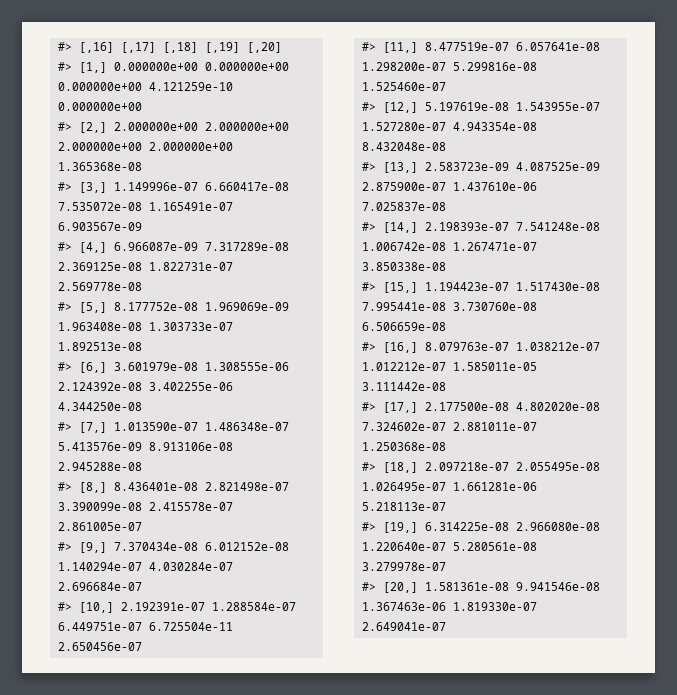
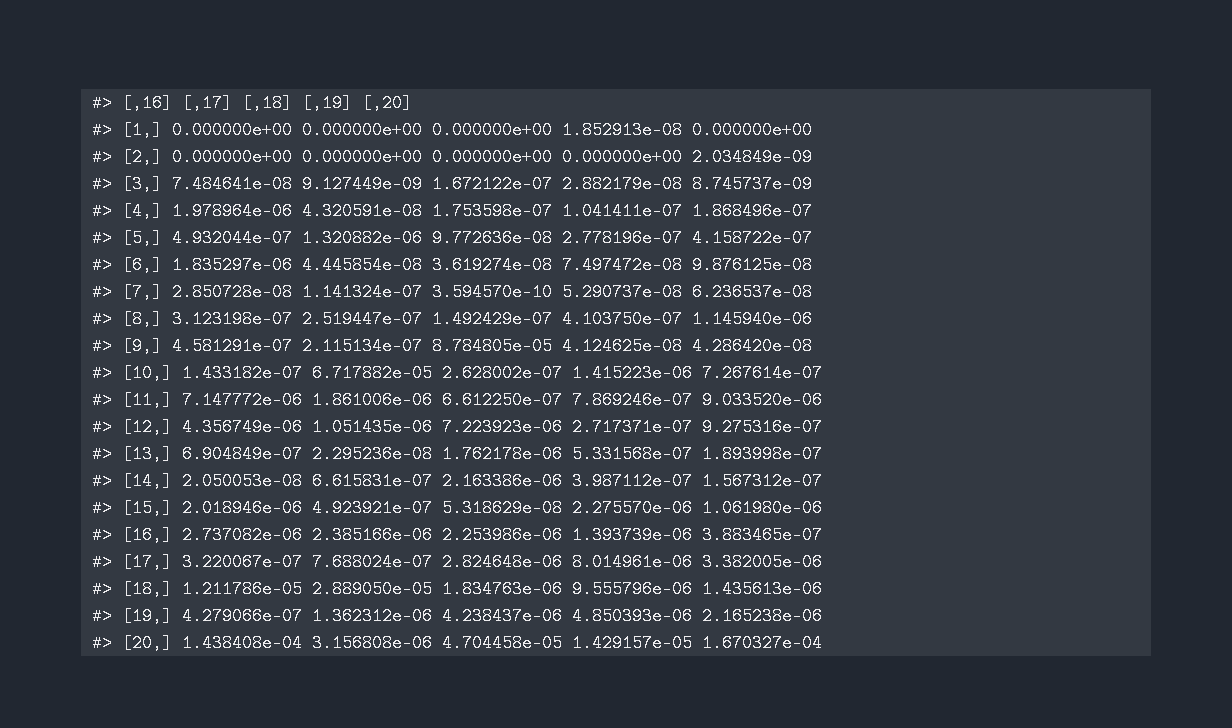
- #> [1,] 0.000000e+00 0.000000e+00 0.000000e+00 4.121259e-10 0.000000e+00
+ #> [1,] 0.000000e+00 0.000000e+00 0.000000e+00 1.852913e-08 0.000000e+00
- #> [2,] 2.000000e+00 2.000000e+00 2.000000e+00 2.000000e+00 1.365368e-08
- #> [3,] 1.149996e-07 6.660417e-08 7.535072e-08 1.165491e-07 6.903567e-09
- #> [4,] 6.966087e-09 7.317289e-08 2.369125e-08 1.822731e-07 2.569778e-08
- #> [5,] 8.177752e-08 1.969069e-09 1.963408e-08 1.303733e-07 1.892513e-08
- #> [6,] 3.601979e-08 1.308555e-06 2.124392e-08 3.402255e-06 4.344250e-08
- #> [7,] 1.013590e-07 1.486348e-07 5.413576e-09 8.913106e-08 2.945288e-08
- #> [8,] 8.436401e-08 2.821498e-07 3.390099e-08 2.415578e-07 2.861005e-07
- #> [9,] 7.370434e-08 6.012152e-08 1.140294e-07 4.030284e-07 2.696684e-07
- #> [10,] 2.192391e-07 1.288584e-07 6.449751e-07 6.725504e-11 2.650456e-07
- #> [11,] 8.477519e-07 6.057641e-08 1.298200e-07 5.299816e-08 1.525460e-07
- #> [12,] 5.197619e-08 1.543955e-07 1.527280e-07 4.943354e-08 8.432048e-08
- #> [13,] 2.583723e-09 4.087525e-09 2.875900e-07 1.437610e-06 7.025837e-08
- #> [14,] 2.198393e-07 7.541248e-08 1.006742e-08 1.267471e-07 3.850338e-08
- #> [15,] 1.194423e-07 1.517430e-08 7.995441e-08 3.730760e-08 6.506659e-08
- #> [16,] 8.079763e-07 1.038212e-07 1.012212e-07 1.585011e-05 3.111442e-08
- #> [17,] 2.177500e-08 4.802020e-08 7.324602e-07 2.881011e-07 1.250368e-08
- #> [18,] 2.097218e-07 2.055495e-08 1.026495e-07 1.661281e-06 5.218113e-07
- #> [19,] 6.314225e-08 2.966080e-08 1.220640e-07 5.280561e-08 3.279978e-07
- #> [20,] 1.581361e-08 9.941546e-08 1.367463e-06 1.819330e-07 2.649041e-07
+ #> [2,] 0.000000e+00 0.000000e+00 0.000000e+00 0.000000e+00 2.034849e-09
+ #> [3,] 7.484641e-08 9.127449e-09 1.672122e-07 2.882179e-08 8.745737e-09
+ #> [4,] 1.978964e-06 4.320591e-08 1.753598e-07 1.041411e-07 1.868496e-07
+ #> [5,] 4.932044e-07 1.320882e-06 9.772636e-08 2.778196e-07 4.158722e-07
+ #> [6,] 1.835297e-06 4.445854e-08 3.619274e-08 7.497472e-08 9.876125e-08
+ #> [7,] 2.850728e-08 1.141324e-07 3.594570e-10 5.290737e-08 6.236537e-08
+ #> [8,] 3.123198e-07 2.519447e-07 1.492429e-07 4.103750e-07 1.145940e-06
+ #> [9,] 4.581291e-07 2.115134e-07 8.784805e-05 4.124625e-08 4.286420e-08
+ #> [10,] 1.433182e-07 6.717882e-05 2.628002e-07 1.415223e-06 7.267614e-07
+ #> [11,] 7.147772e-06 1.861006e-06 6.612250e-07 7.869246e-07 9.033520e-06
+ #> [12,] 4.356749e-06 1.051435e-06 7.223923e-06 2.717371e-07 9.275316e-07
+ #> [13,] 6.904849e-07 2.295236e-08 1.762178e-06 5.331568e-07 1.893998e-07
+ #> [14,] 2.050053e-08 6.615831e-07 2.163386e-06 3.987112e-07 1.567312e-07
+ #> [15,] 2.018946e-06 4.923921e-07 5.318629e-08 2.275570e-06 1.061980e-06
+ #> [16,] 2.737082e-06 2.385166e-06 2.253986e-06 1.393739e-06 3.883465e-07
+ #> [17,] 3.220067e-07 7.688024e-07 2.824648e-06 8.014961e-06 3.382005e-06
+ #> [18,] 1.211786e-05 2.889050e-05 1.834763e-06 9.555796e-06 1.435613e-06
+ #> [19,] 4.279066e-07 1.362312e-06 4.238437e-06 4.850393e-06 2.165238e-06
+ #> [20,] 1.438408e-04 3.156808e-06 4.704458e-05 1.429157e-05 1.670327e-04

